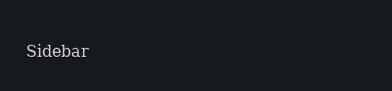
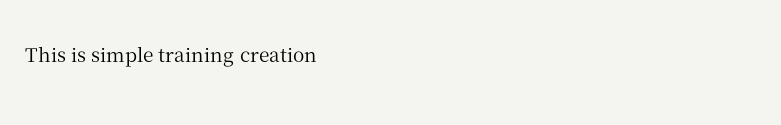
- Sidebar
+ This is simple training creation

